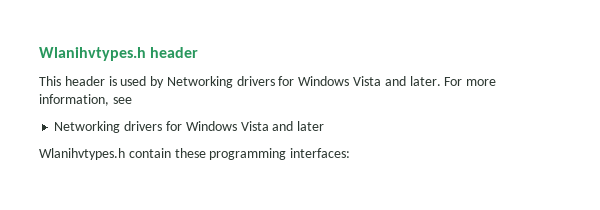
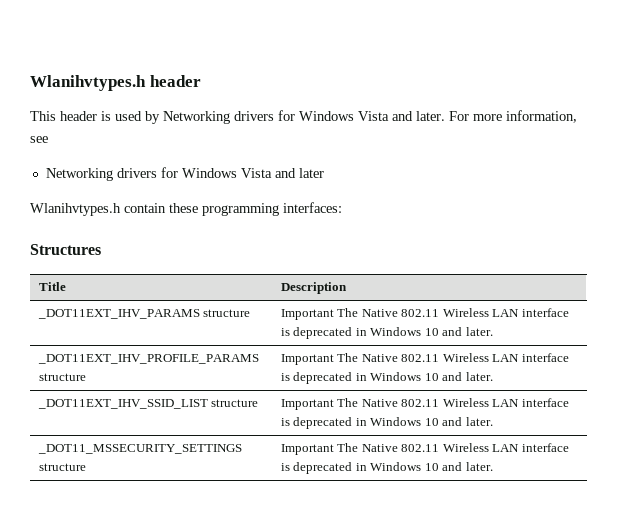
+ Structures
+ Title | Description
+ _DOT11EXT_IHV_PARAMS structure | Important The Native 802.11 Wireless LAN interface is deprecated in Windows 10 and later.
+ _DOT11EXT_IHV_PROFILE_PARAMS structure | Important The Native 802.11 Wireless LAN interface is deprecated in Windows 10 and later.
+ _DOT11EXT_IHV_SSID_LIST structure | Important The Native 802.11 Wireless LAN interface is deprecated in Windows 10 and later.
+ _DOT11_MSSECURITY_SETTINGS structure | Important The Native 802.11 Wireless LAN interface is deprecated in Windows 10 and later.

